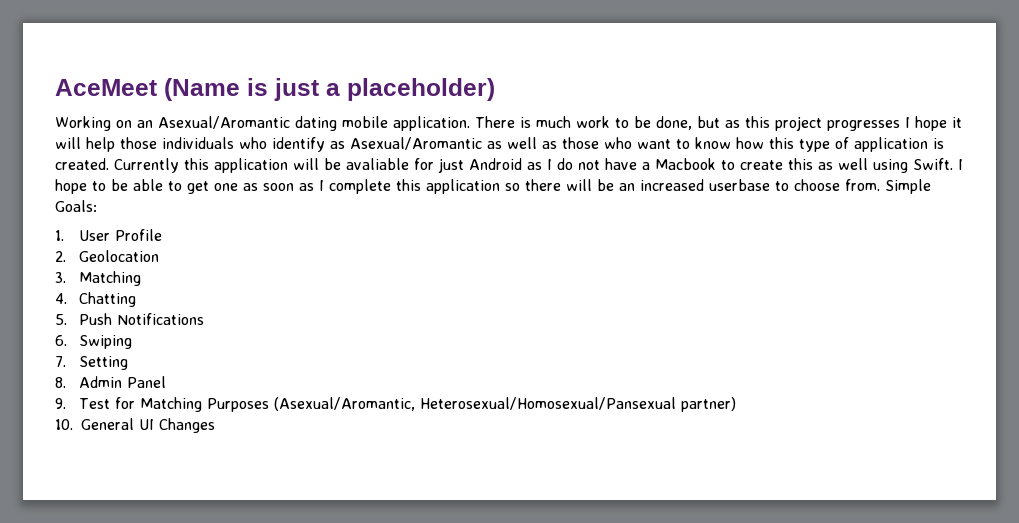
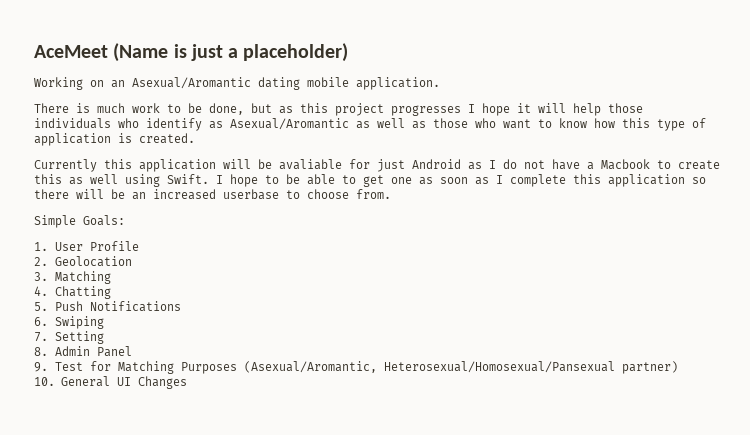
- Working on an Asexual/Aromantic dating mobile application. There is much work to be done, but as this project progresses I hope it will help those individuals who identify as Asexual/Aromantic as well as those who want to know how this type of application is created. Currently this application will be avaliable for just Android as I do not have a Macbook to create this as well using Swift.
+ Working on an Asexual/Aromantic dating mobile application.
+ There is much work to be done, but as this project progresses I hope it will help those individuals who identify as Asexual/Aromantic as well as those who want to know how this type of application is created.
+ Currently this application will be avaliable for just Android as I do not have a Macbook to create this as well using Swift.
- I hope to be able to get one as soon as I complete this application so there will be an increased userbase to choose from. Simple Goals:
+ I hope to be able to get one as soon as I complete this application so there will be an increased userbase to choose from.
+ Simple Goals:

